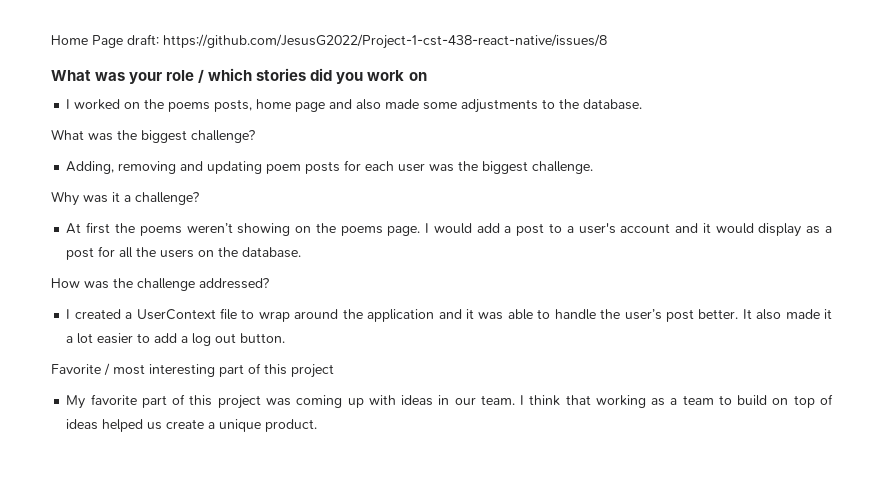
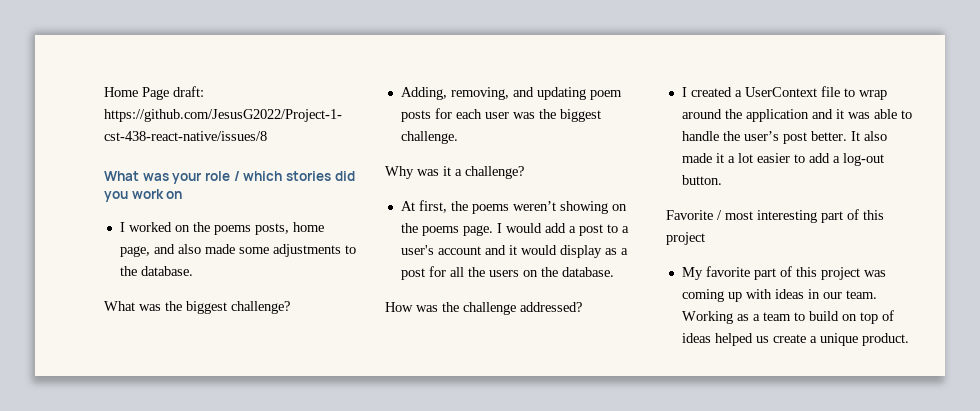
- I worked on the poems posts, home page and also made some adjustments to the database.
+ I worked on the poems posts, home page, and also made some adjustments to the database.
- Adding, removing and updating poem posts for each user was the biggest challenge.
+ Adding, removing, and updating poem posts for each user was the biggest challenge.
- At first the poems weren’t showing on the poems page.
+ At first, the poems weren’t showing on the poems page.
- It also made it a lot easier to add a log out button.
+ It also made it a lot easier to add a log-out button.
- I think that working as a team to build on top of ideas helped us create a unique product.
+ Working as a team to build on top of ideas helped us create a unique product.

